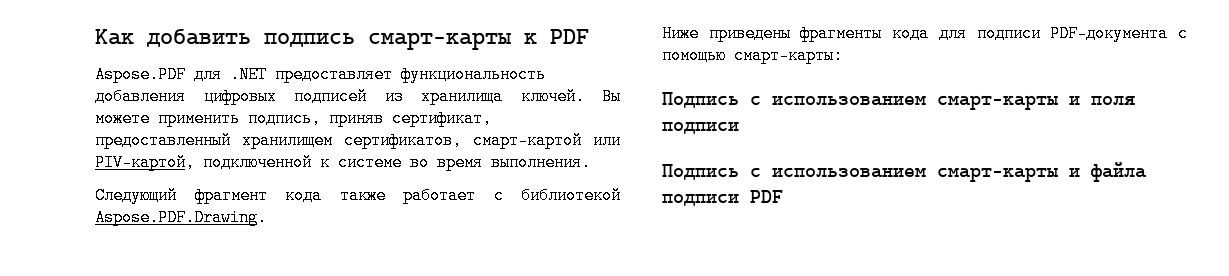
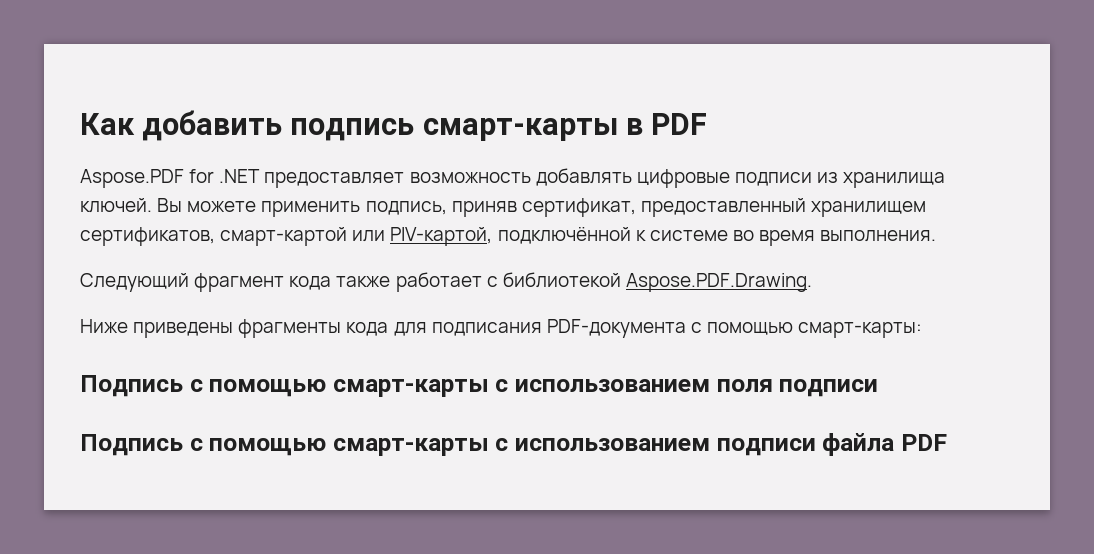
- Как добавить подпись смарт-карты к PDF
+ Как добавить подпись смарт-карты в PDF
- Aspose.PDF для .NET предоставляет функциональность добавления цифровых подписей из хранилища ключей.
+ Aspose.PDF for .NET предоставляет возможность добавлять цифровые подписи из хранилища ключей.
- Вы можете применить подпись, приняв сертификат, предоставленный хранилищем сертификатов, смарт-картой или PIV-картой, подключенной к системе во время выполнения.
+ Вы можете применить подпись, приняв сертификат, предоставленный хранилищем сертификатов, смарт-картой или PIV-картой, подключённой к системе во время выполнения.
- Ниже приведены фрагменты кода для подписи PDF-документа с помощью смарт-карты:
+ Ниже приведены фрагменты кода для подписания PDF-документа с помощью смарт-карты:
- Подпись с использованием смарт-карты и поля подписи
+ Подпись с помощью смарт-карты с использованием поля подписи
- Подпись с использованием смарт-карты и файла подписи PDF
+ Подпись с помощью смарт-карты с использованием подписи файла PDF

